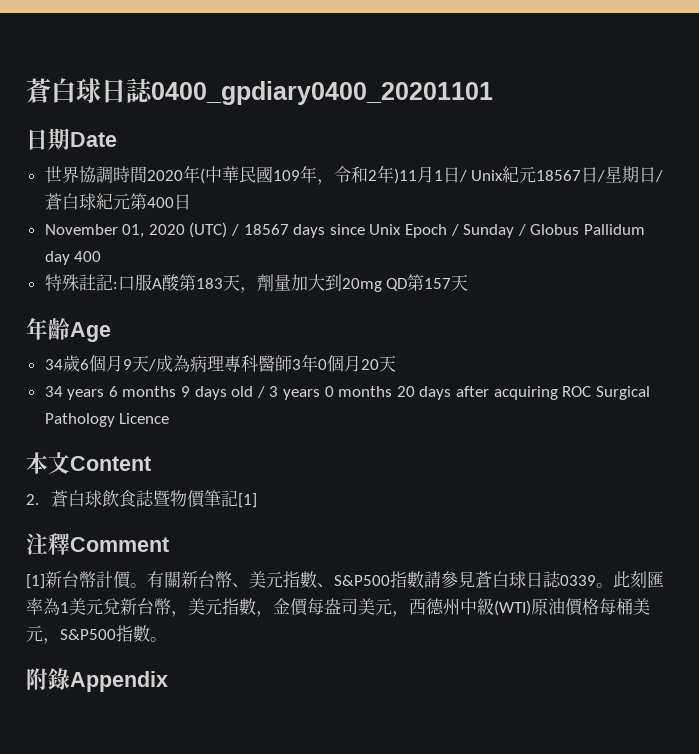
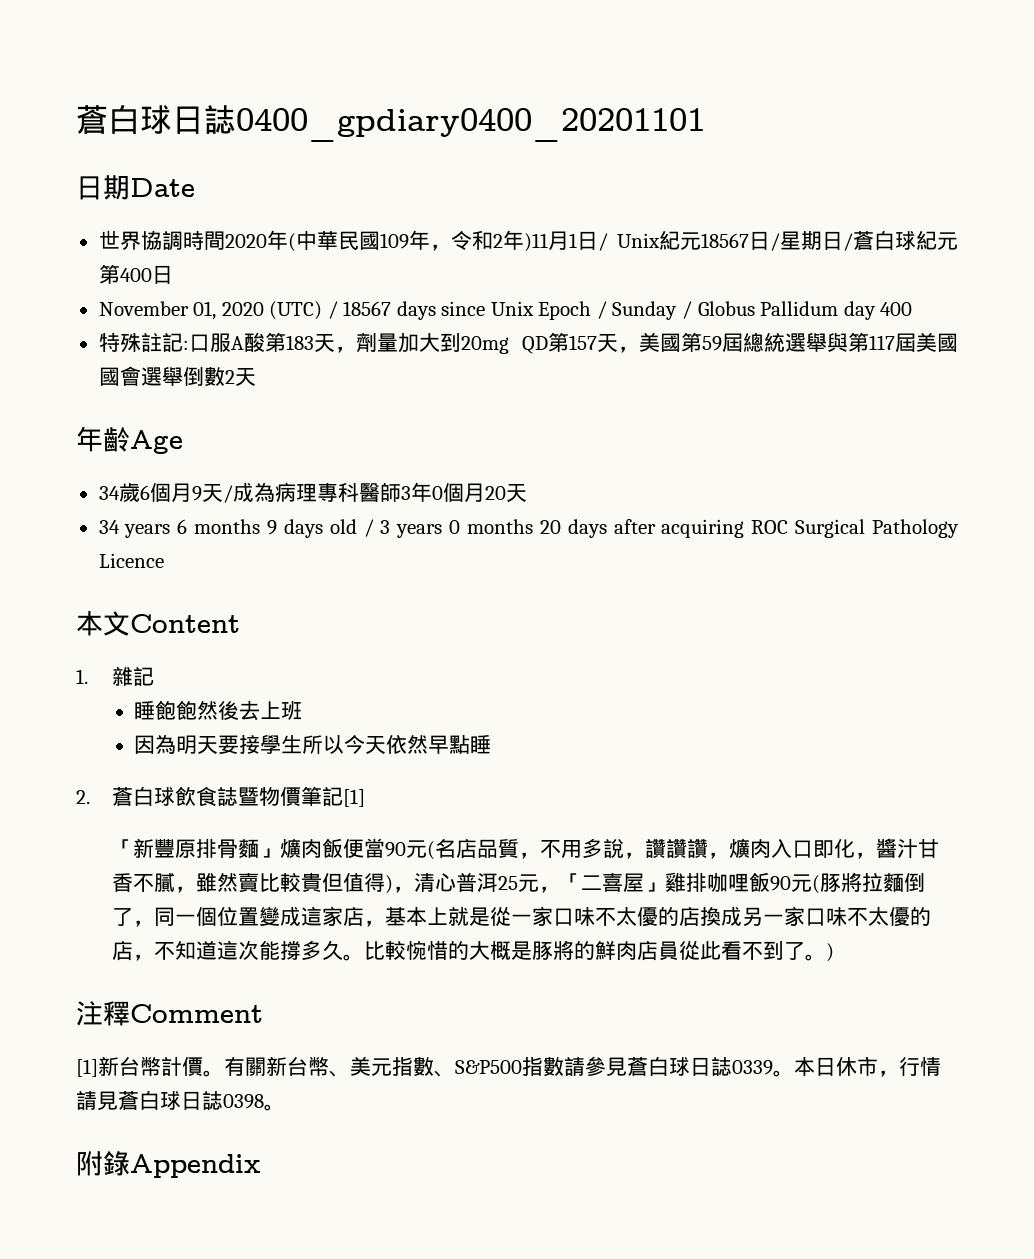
- 特殊註記:口服A酸第183天，劑量加大到20mg QD第157天
+ 特殊註記:口服A酸第183天，劑量加大到20mg QD第157天，美國第59屆總統選舉與第117屆美國國會選舉倒數2天
+ 1.雜記
+ 睡飽飽然後去上班
+ 因為明天要接學生所以今天依然早點睡
+ 「新豐原排骨麵」爌肉飯便當90元(名店品質，不用多說，讚讚讚，爌肉入口即化，醬汁甘香不膩，雖然賣比較貴但值得)，清心普洱25元，「二喜屋」雞排咖哩飯90元(豚將拉麵倒了，同一個位置變成這家店，基本上就是從一家口味不太優的店換成另一家口味不太優的店，不知道這次能撐多久。比較惋惜的大概是豚將的鮮肉店員從此看不到了。)
- 此刻匯率為1美元兌新台幣，美元指數，金價每盎司美元，西德州中級(WTI)原油價格每桶美元，S&P500指數。
+ 本日休市，行情請見蒼白球日誌0398。

